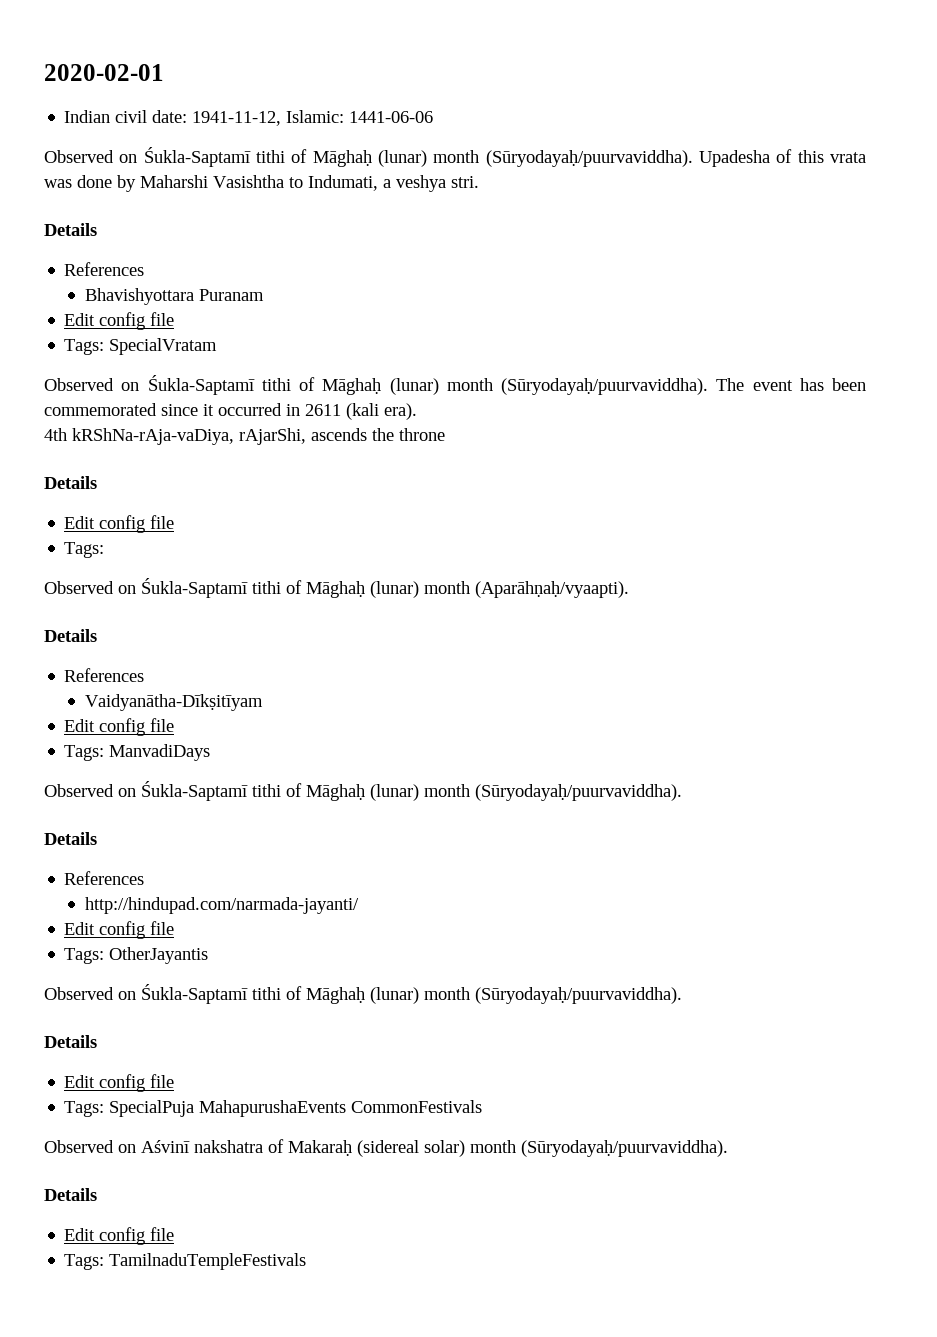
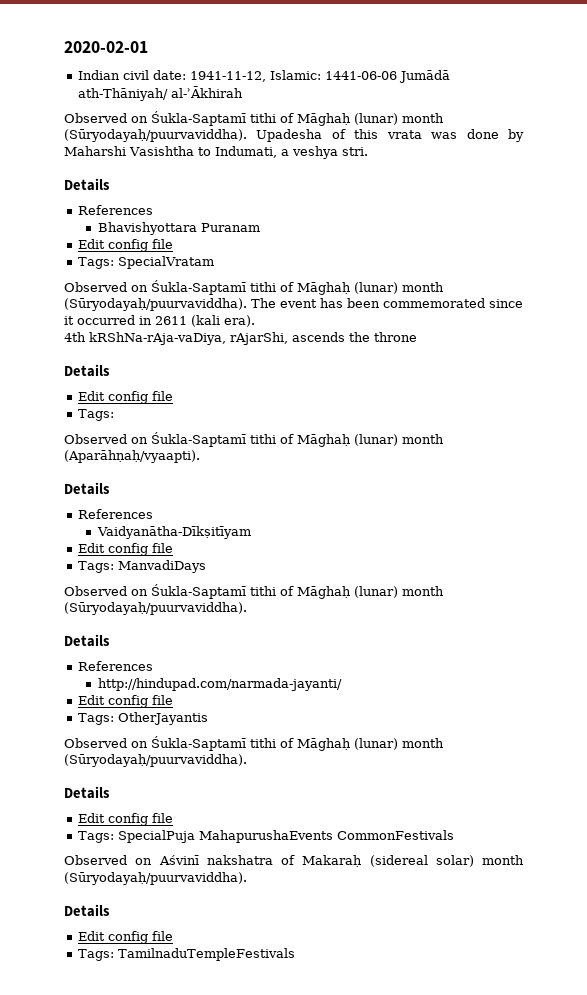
- Indian civil date: 1941-11-12, Islamic: 1441-06-06
+ Indian civil date: 1941-11-12, Islamic: 1441-06-06 Jumādā ath-Thāniyah/ al-ʾĀkhirah

